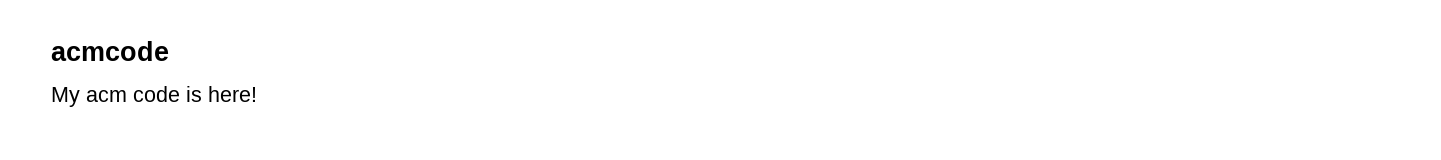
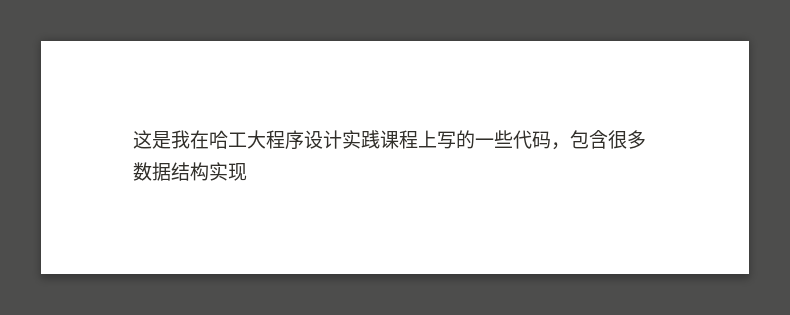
- acmcode
- My acm code is here!
+ 这是我在哈工大程序设计实践课程上写的一些代码，包含很多数据结构实现

